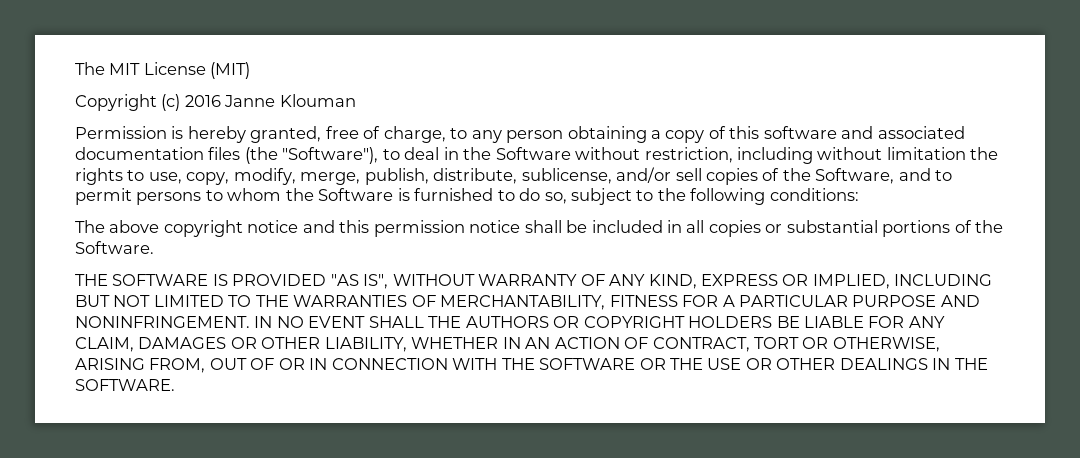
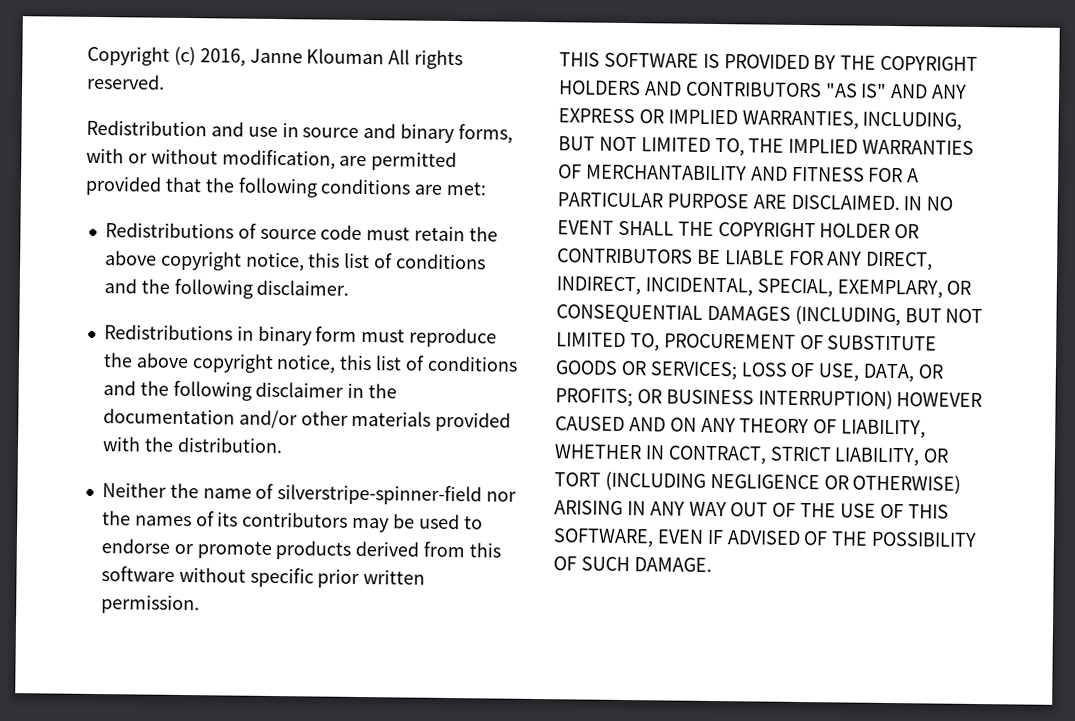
- The MIT License (MIT)
- Copyright (c) 2016 Janne Klouman
- Permission is hereby granted, free of charge, to any person obtaining a copy of this software and associated documentation files (the "Software"), to deal in the Software without restriction, including without limitation the rights to use, copy, modify, merge, publish, distribute, sublicense, and/or sell copies of the Software, and to permit persons to whom the Software is furnished to do so, subject to the following conditions:
- The above copyright notice and this permission notice shall be included in all copies or substantial portions of the Software.
- THE SOFTWARE IS PROVIDED "AS IS", WITHOUT WARRANTY OF ANY KIND, EXPRESS OR IMPLIED, INCLUDING BUT NOT LIMITED TO THE WARRANTIES OF MERCHANTABILITY, FITNESS FOR A PARTICULAR PURPOSE AND NONINFRINGEMENT.
+ Copyright (c) 2016, Janne Klouman All rights reserved.
+ Redistribution and use in source and binary forms, with or without modification, are permitted provided that the following conditions are met:
+ Redistributions of source code must retain the above copyright notice, this list of conditions and the following disclaimer.
+ Redistributions in binary form must reproduce the above copyright notice, this list of conditions and the following disclaimer in the documentation and/or other materials provided with the distribution.
+ Neither the name of silverstripe-spinner-field nor the names of its contributors may be used to endorse or promote products derived from this software without specific prior written permission.
+ THIS SOFTWARE IS PROVIDED BY THE COPYRIGHT HOLDERS AND CONTRIBUTORS "AS IS" AND ANY EXPRESS OR IMPLIED WARRANTIES, INCLUDING, BUT NOT LIMITED TO, THE IMPLIED WARRANTIES OF MERCHANTABILITY AND FITNESS FOR A PARTICULAR PURPOSE ARE DISCLAIMED.
- IN NO EVENT SHALL THE AUTHORS OR COPYRIGHT HOLDERS BE LIABLE FOR ANY CLAIM, DAMAGES OR OTHER LIABILITY, WHETHER IN AN ACTION OF CONTRACT, TORT OR OTHERWISE, ARISING FROM, OUT OF OR IN CONNECTION WITH THE SOFTWARE OR THE USE OR OTHER DEALINGS IN THE SOFTWARE.
+ IN NO EVENT SHALL THE COPYRIGHT HOLDER OR CONTRIBUTORS BE LIABLE FOR ANY DIRECT, INDIRECT, INCIDENTAL, SPECIAL, EXEMPLARY, OR CONSEQUENTIAL DAMAGES (INCLUDING, BUT NOT LIMITED TO, PROCUREMENT OF SUBSTITUTE GOODS OR SERVICES; LOSS OF USE, DATA, OR PROFITS; OR BUSINESS INTERRUPTION) HOWEVER CAUSED AND ON ANY THEORY OF LIABILITY, WHETHER IN CONTRACT, STRICT LIABILITY, OR TORT (INCLUDING NEGLIGENCE OR OTHERWISE) ARISING IN ANY WAY OUT OF THE USE OF THIS SOFTWARE, EVEN IF ADVISED OF THE POSSIBILITY OF SUCH DAMAGE.

